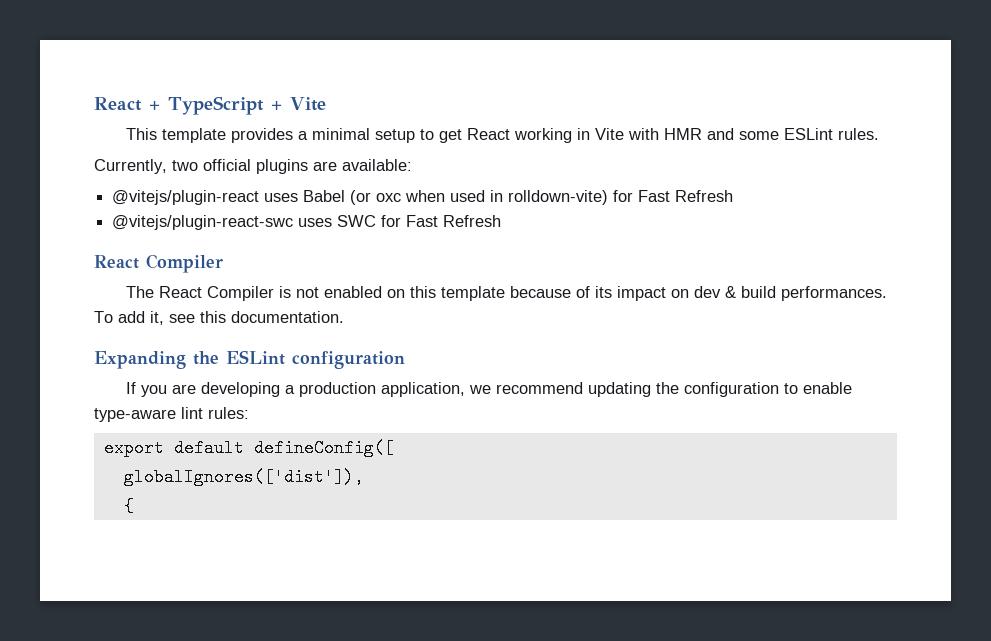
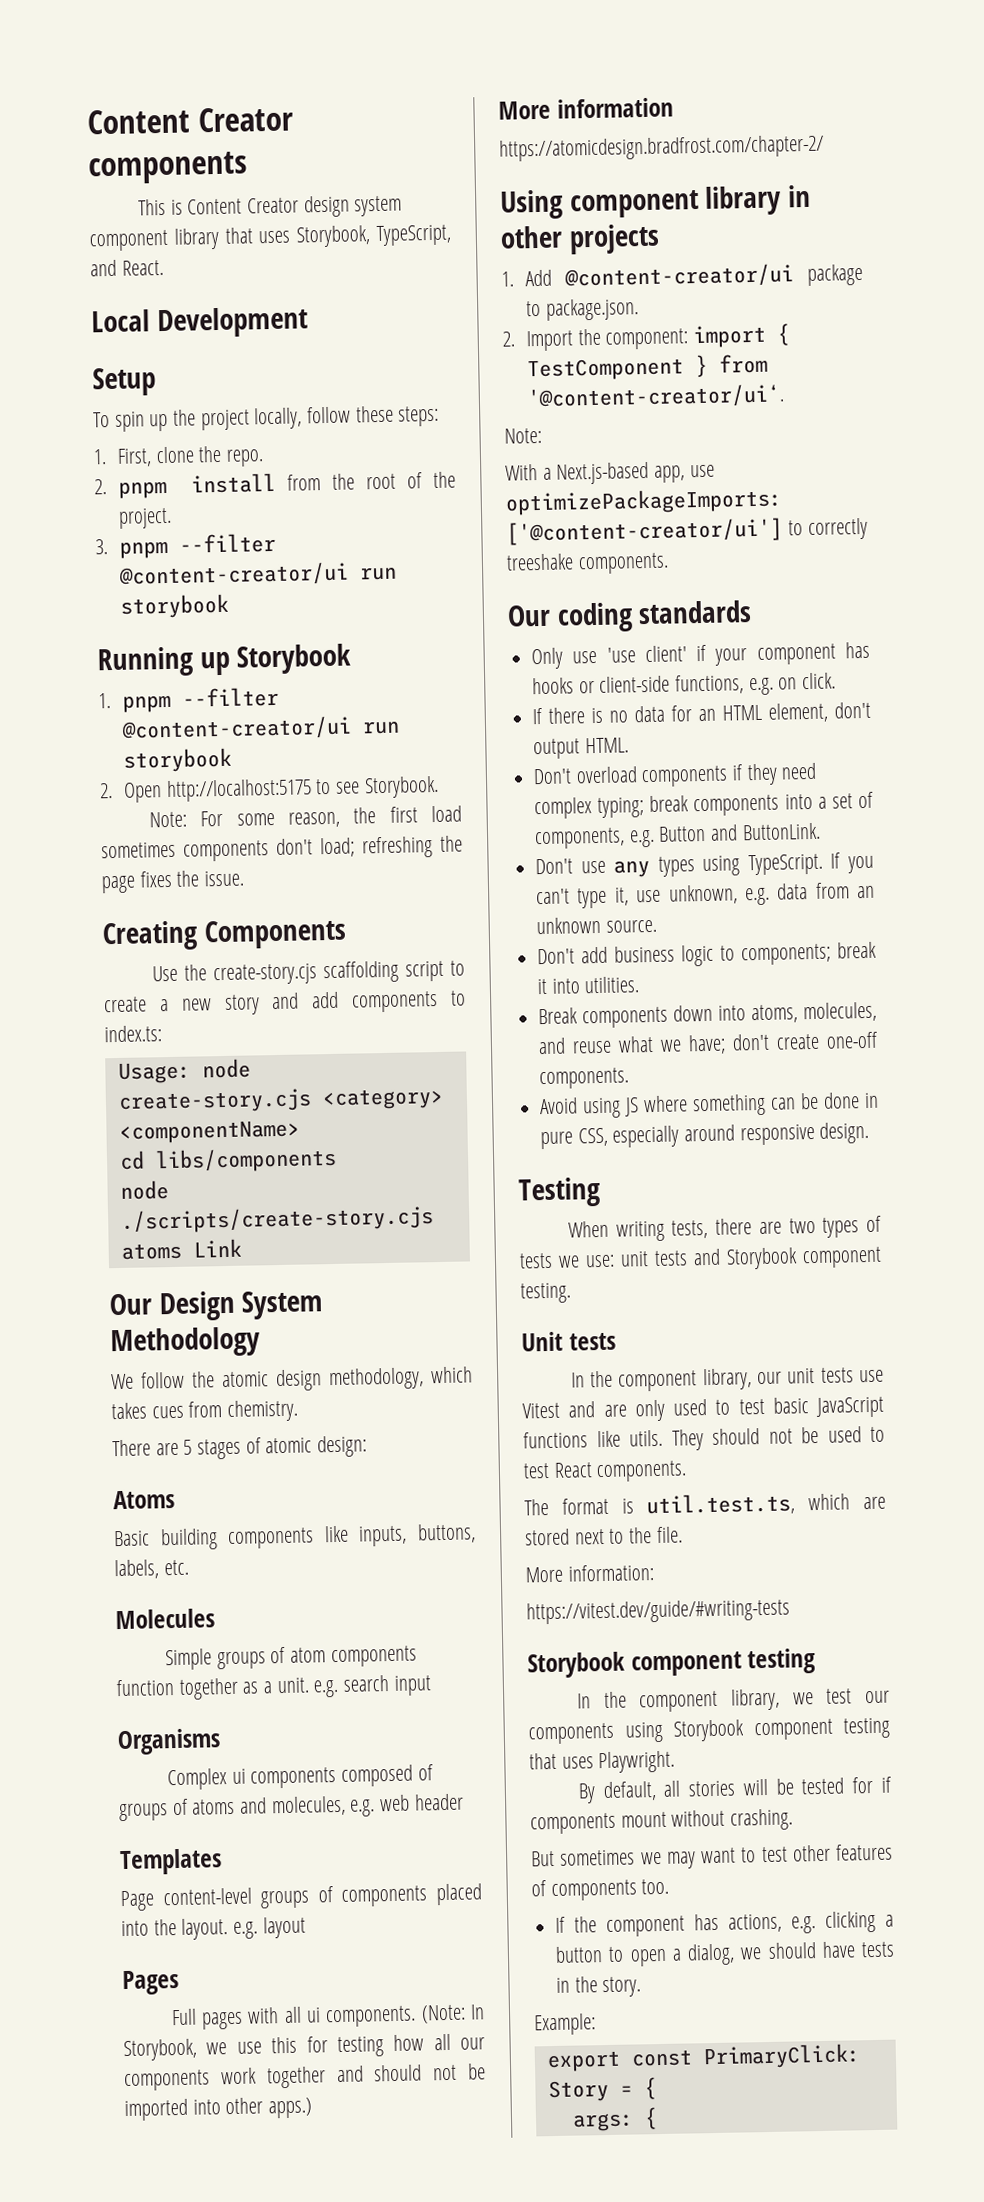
- React + TypeScript + Vite
- This template provides a minimal setup to get React working in Vite with HMR and some ESLint rules.
- Currently, two official plugins are available:
- @vitejs/plugin-react uses Babel (or oxc when used in rolldown-vite) for Fast Refresh
- @vitejs/plugin-react-swc uses SWC for Fast Refresh
- React Compiler
- The React Compiler is not enabled on this template because of its impact on dev & build performances. To add it, see this documentation.
- Expanding the ESLint configuration
- If you are developing a production application, we recommend updating the configuration to enable type-aware lint rules:
- export default defineConfig([
- globalIgnores(['dist']),
- {
+ Content Creator components
+ This is Content Creator design system component library that uses Storybook, TypeScript, and React.
+ Local Development
+ Setup
+ To spin up the project locally, follow these steps:
+ 1. First, clone the repo.
+ 2. pnpm install from the root of the project.
+ 3. pnpm --filter @content-creator/ui run storybook
+ Running up Storybook
+ 1. pnpm --filter @content-creator/ui run storybook
+ 2. Open http://localhost:5175 to see Storybook.
+ Note: For some reason, the first load sometimes components don't load; refreshing the page fixes the issue.
+ Creating Components
+ Use the create-story.cjs scaffolding script to create a new story and add components to index.ts:
+ Usage: node create-story.cjs <category> <componentName>
+ cd libs/components
+ node ./scripts/create-story.cjs atoms Link
+ Our Design System Methodology
+ We follow the atomic design methodology, which takes cues from chemistry.
+ There are 5 stages of atomic design:
+ Atoms
+ Basic building components like inputs, buttons, labels, etc.
+ Molecules
+ Simple groups of atom components function together as a unit. e.g. search input
+ Organisms
+ Complex ui components composed of groups of atoms and molecules, e.g. web header
+ Templates
+ Page content-level groups of components placed into the layout. e.g. layout
+ Pages
+ Full pages with all ui components. (Note: In Storybook, we use this for testing how all our components work together and should not be imported into other apps.)
+ More information
+ https://atomicdesign.bradfrost.com/chapter-2/
+ Using component library in other projects
+ 1. Add @content-creator/ui package to package.json.
+ 2. Import the component: import { TestComponent } from '@content-creator/ui‘.
+ Note:
+ With a Next.js-based app, use optimizePackageImports: ['@content-creator/ui'] to correctly treeshake components.
+ Our coding standards
+ Only use 'use client' if your component has hooks or client-side functions, e.g. on click.
+ If there is no data for an HTML element, don't output HTML.
+ Don't overload components if they need complex typing; break components into a set of components, e.g. Button and ButtonLink.
+ Don't use any types using TypeScript. If you can't type it, use unknown, e.g. data from an unknown source.
+ Don't add business logic to components; break it into utilities.
+ Break components down into atoms, molecules, and reuse what we have; don't create one-off components.
+ Avoid using JS where something can be done in pure CSS, especially around responsive design.
+ Testing
+ When writing tests, there are two types of tests we use: unit tests and Storybook component testing.
+ Unit tests
+ In the component library, our unit tests use Vitest and are only used to test basic JavaScript functions like utils. They should not be used to test React components.
+ The format is util.test.ts, which are stored next to the file.
+ More information:
+ https://vitest.dev/guide/#writing-tests
+ Storybook component testing
+ In the component library, we test our components using Storybook component testing that uses Playwright.
+ By default, all stories will be tested for if components mount without crashing.
+ But sometimes we may want to test other features of components too.
+ If the component has actions, e.g. clicking a button to open a dialog, we should have tests in the story.
+ Example:
+ export const PrimaryClick: Story = {
+ args: {

